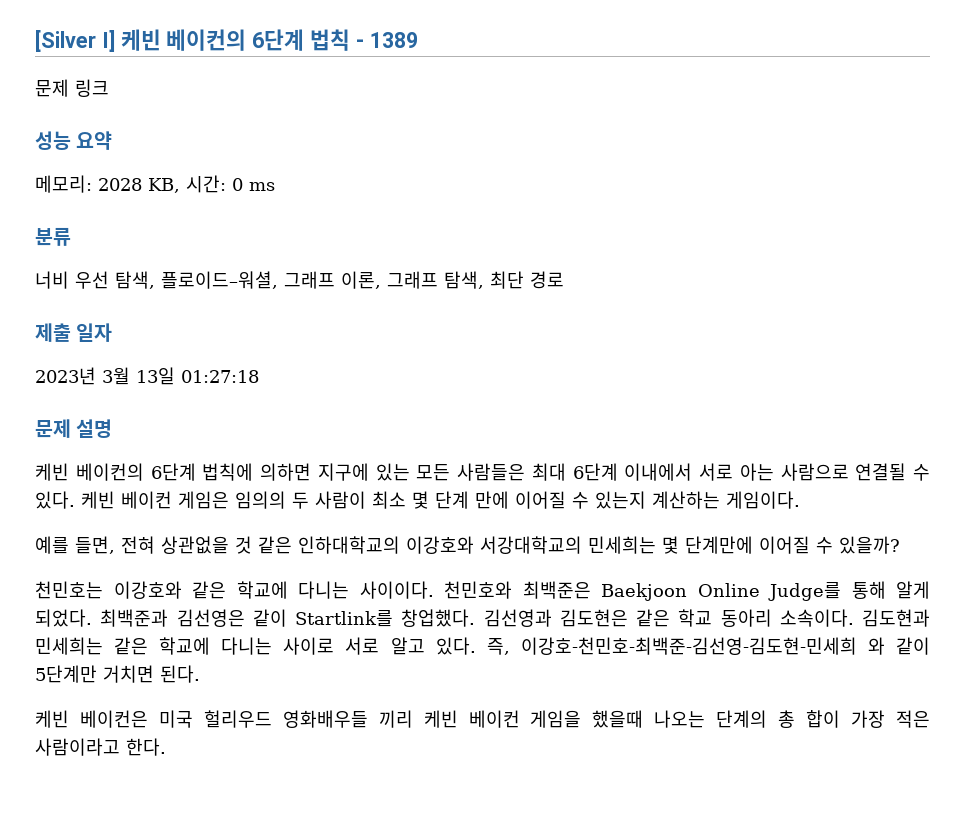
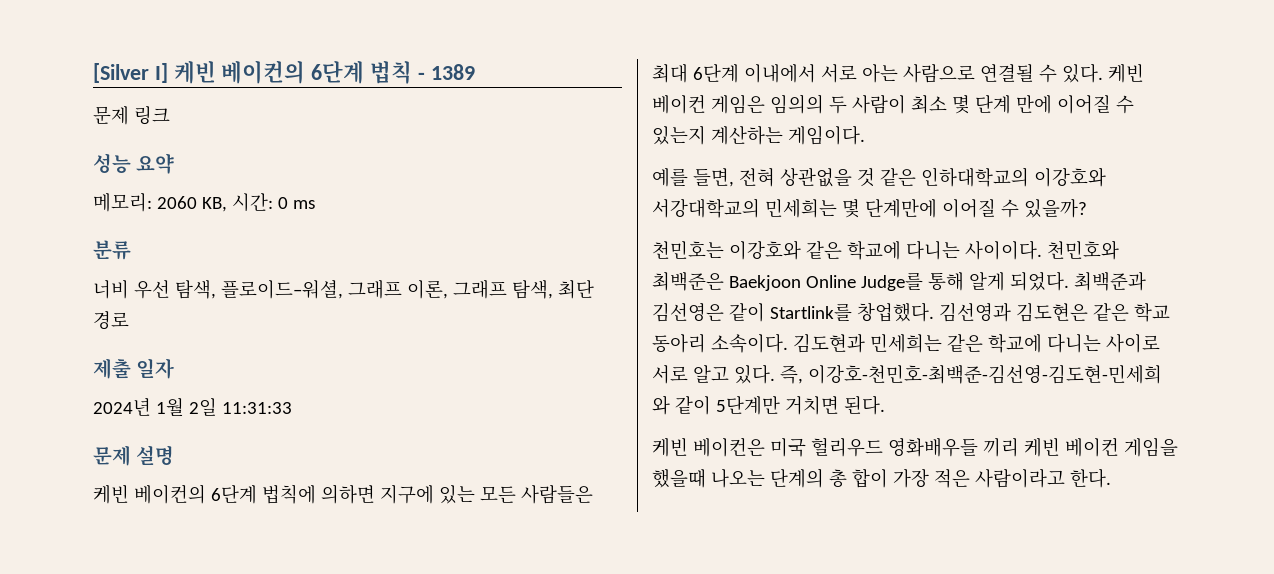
- 메모리: 2028 KB, 시간: 0 ms
+ 메모리: 2060 KB, 시간: 0 ms
- 2023년 3월 13일 01:27:18
+ 2024년 1월 2일 11:31:33

